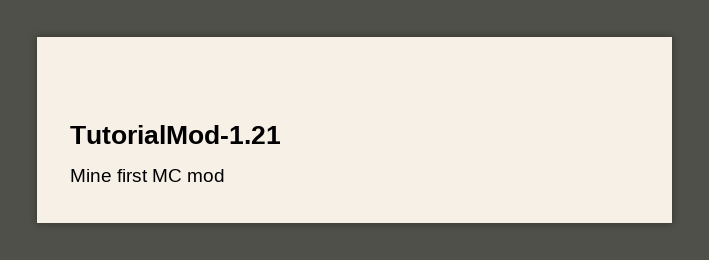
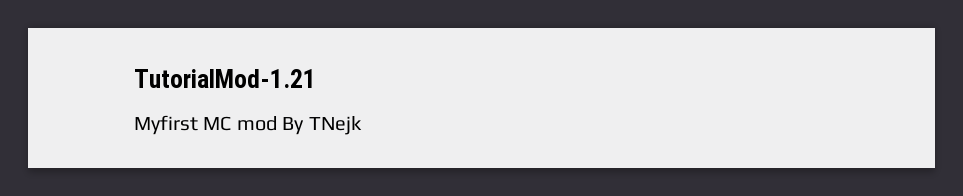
- Mine first MC mod
+ Myfirst MC mod By TNejk

